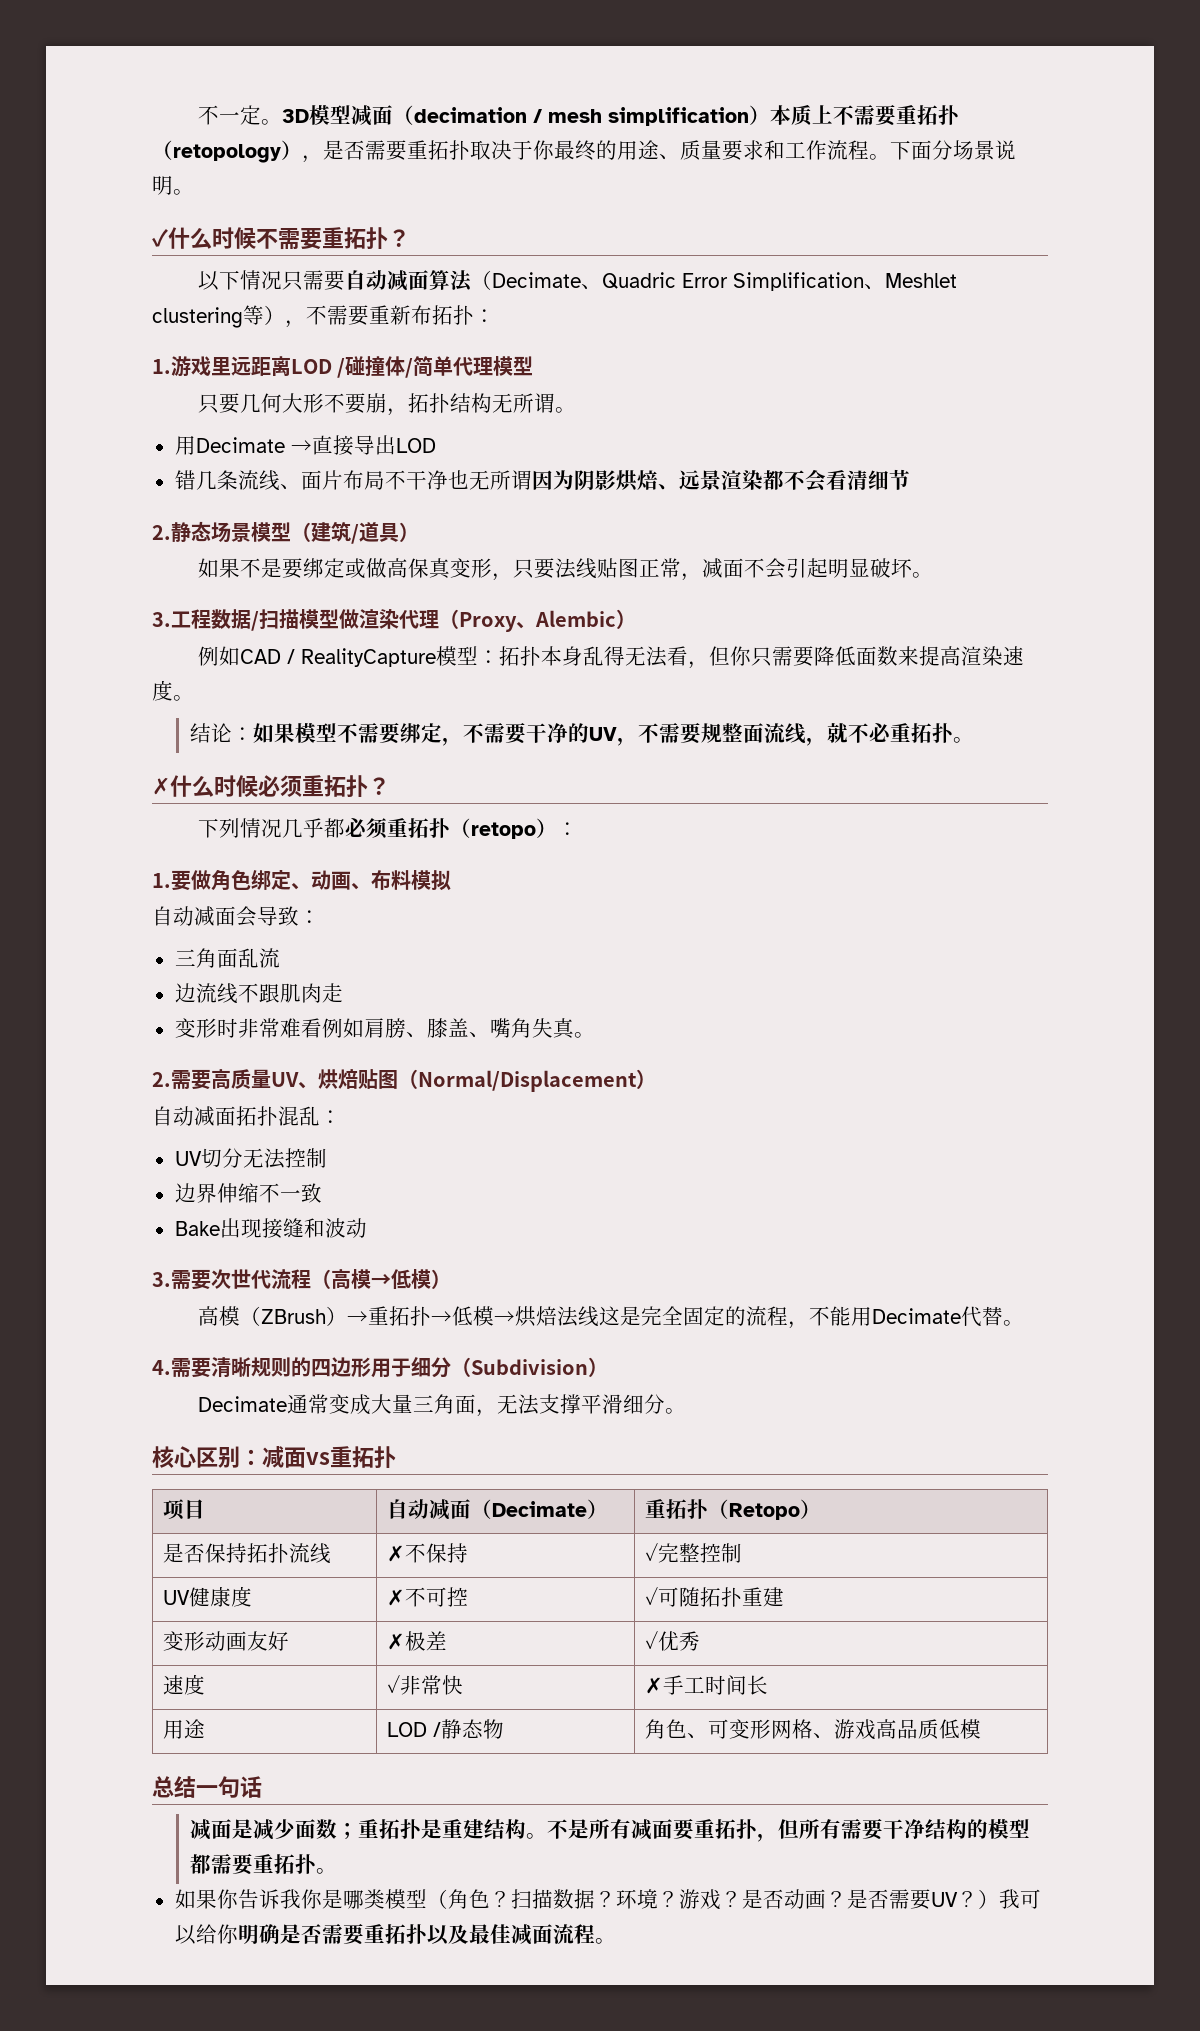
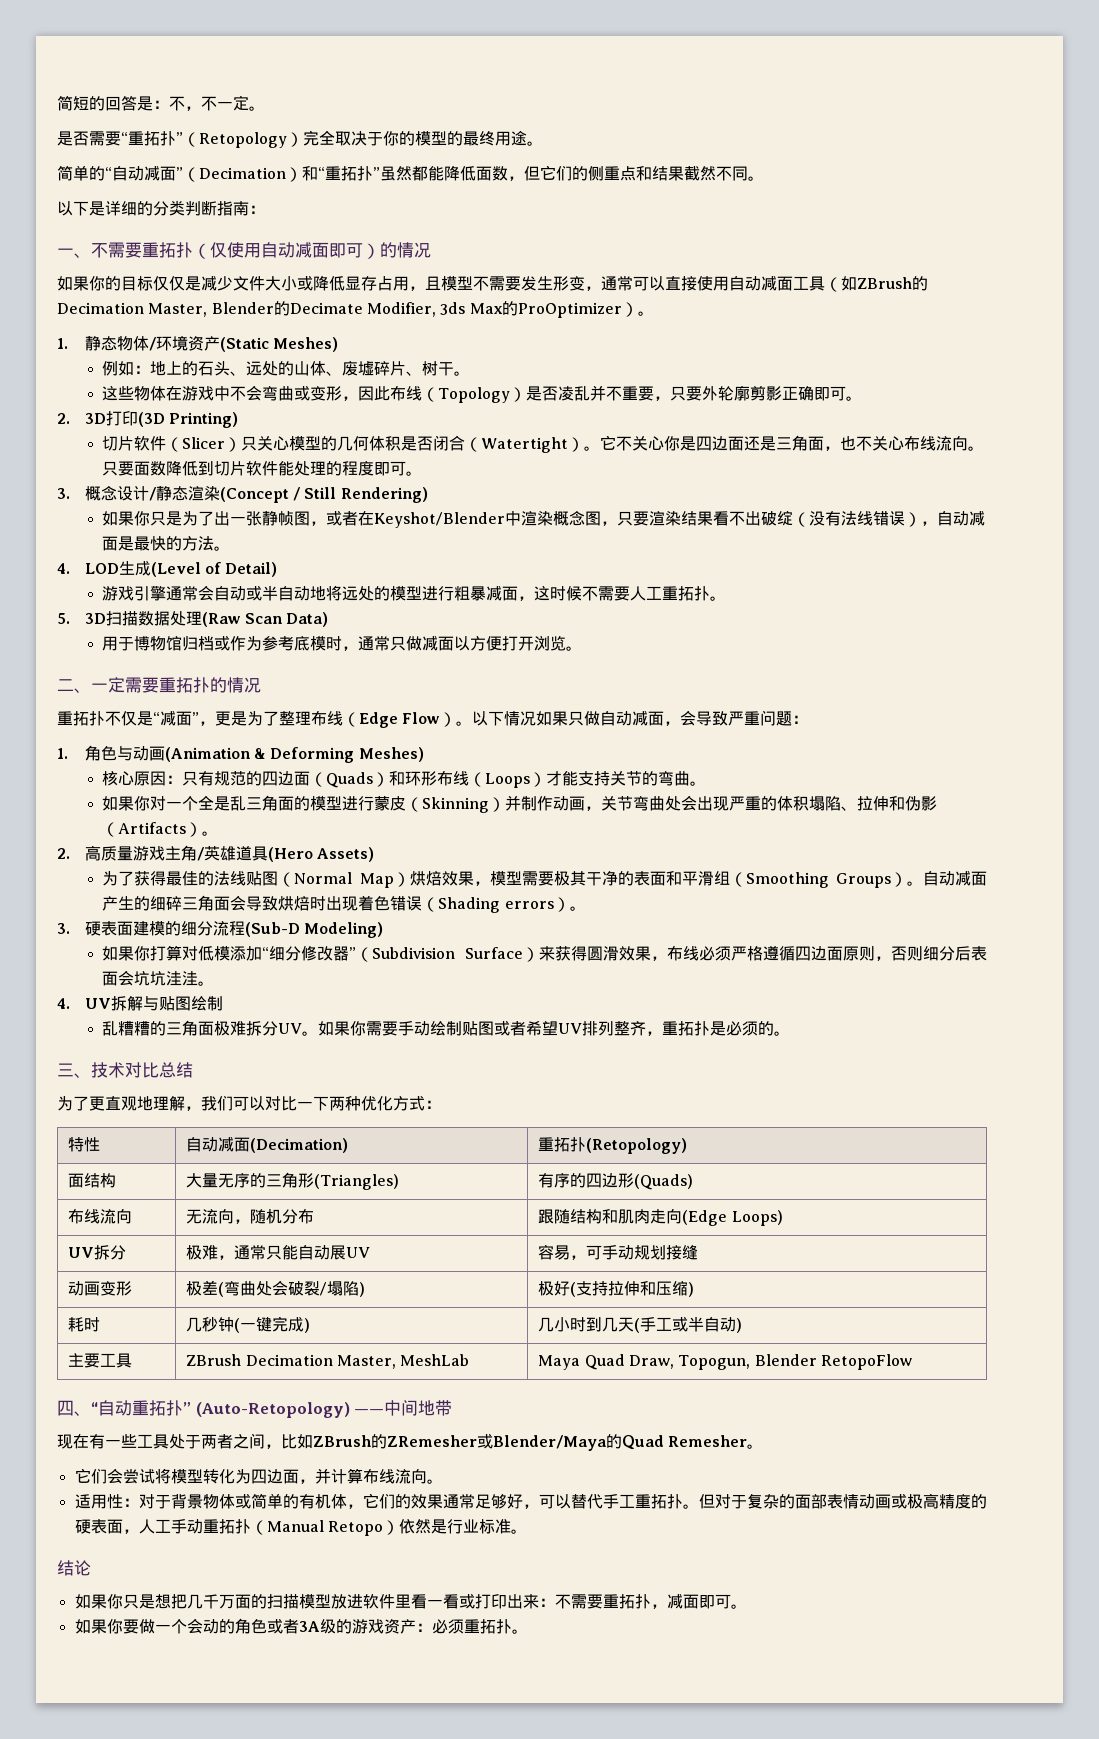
- 不一定。3D模型减面（decimation / mesh simplification）本质上不需要重拓扑（retopology），是否需要重拓扑取决于你最终的用途、质量要求和工作流程。下面分场景说明。
- ✓什么时候不需要重拓扑？
- 以下情况只需要自动减面算法（Decimate、Quadric Error Simplification、Meshlet clustering等），不需要重新布拓扑：
- 1.游戏里远距离LOD /碰撞体/简单代理模型
- 只要几何大形不要崩，拓扑结构无所谓。
- 用Decimate →直接导出LOD
- 错几条流线、面片布局不干净也无所谓因为阴影烘焙、远景渲染都不会看清细节
- 2.静态场景模型（建筑/道具）
- 如果不是要绑定或做高保真变形，只要法线贴图正常，减面不会引起明显破坏。
- 3.工程数据/扫描模型做渲染代理（Proxy、Alembic）
- 例如CAD / RealityCapture模型：拓扑本身乱得无法看，但你只需要降低面数来提高渲染速度。
- 结论：如果模型不需要绑定，不需要干净的UV，不需要规整面流线，就不必重拓扑。
- ✗什么时候必须重拓扑？
- 下列情况几乎都必须重拓扑（retopo）：
- 1.要做角色绑定、动画、布料模拟
- 自动减面会导致：
- 三角面乱流
- 边流线不跟肌肉走
- 变形时非常难看例如肩膀、膝盖、嘴角失真。
- 2.需要高质量UV、烘焙贴图（Normal/Displacement）
- 自动减面拓扑混乱：
- UV切分无法控制
- 边界伸缩不一致
- Bake出现接缝和波动
- 3.需要次世代流程（高模→低模）
- 高模（ZBrush）→重拓扑→低模→烘焙法线这是完全固定的流程，不能用Decimate代替。
- 4.需要清晰规则的四边形用于细分（Subdivision）
- Decimate通常变成大量三角面，无法支撑平滑细分。
- 核心区别：减面vs重拓扑
- 项目 | 自动减面（Decimate） | 重拓扑（Retopo）
- 是否保持拓扑流线 | ✗不保持 | ✓完整控制
- UV健康度 | ✗不可控 | ✓可随拓扑重建
- 变形动画友好 | ✗极差 | ✓优秀
- 速度 | ✓非常快 | ✗手工时间长
- 用途 | LOD /静态物 | 角色、可变形网格、游戏高品质低模
- 总结一句话
- 减面是减少面数；重拓扑是重建结构。不是所有减面要重拓扑，但所有需要干净结构的模型都需要重拓扑。
- 如果你告诉我你是哪类模型（角色？扫描数据？环境？游戏？是否动画？是否需要UV？）我可以给你明确是否需要重拓扑以及最佳减面流程。
+ 简短的回答是：不，不一定。
+ 是否需要“重拓扑”（Retopology）完全取决于你的模型的最终用途。
+ 简单的“自动减面”（Decimation）和“重拓扑”虽然都能降低面数，但它们的侧重点和结果截然不同。
+ 以下是详细的分类判断指南：
+ 一、不需要重拓扑（仅使用自动减面即可）的情况
+ 如果你的目标仅仅是减少文件大小或降低显存占用，且模型不需要发生形变，通常可以直接使用自动减面工具（如ZBrush的Decimation Master, Blender的Decimate Modifier, 3ds Max的ProOptimizer）。
+ 1.静态物体/环境资产(Static Meshes)
+ 例如：地上的石头、远处的山体、废墟碎片、树干。
+ 这些物体在游戏中不会弯曲或变形，因此布线（Topology）是否凌乱并不重要，只要外轮廓剪影正确即可。
+ 2. 3D打印(3D Printing)
+ 切片软件（Slicer）只关心模型的几何体积是否闭合（Watertight）。它不关心你是四边面还是三角面，也不关心布线流向。只要面数降低到切片软件能处理的程度即可。
+ 3.概念设计/静态渲染(Concept / Still Rendering)
+ 如果你只是为了出一张静帧图，或者在Keyshot/Blender中渲染概念图，只要渲染结果看不出破绽（没有法线错误），自动减面是最快的方法。
+ 4. LOD生成(Level of Detail)
+ 游戏引擎通常会自动或半自动地将远处的模型进行粗暴减面，这时候不需要人工重拓扑。
+ 5. 3D扫描数据处理(Raw Scan Data)
+ 用于博物馆归档或作为参考底模时，通常只做减面以方便打开浏览。
+ 二、一定需要重拓扑的情况
+ 重拓扑不仅是“减面”，更是为了整理布线（Edge Flow）。以下情况如果只做自动减面，会导致严重问题：
+ 1.角色与动画(Animation & Deforming Meshes)
+ 核心原因：只有规范的四边面（Quads）和环形布线（Loops）才能支持关节的弯曲。
+ 如果你对一个全是乱三角面的模型进行蒙皮（Skinning）并制作动画，关节弯曲处会出现严重的体积塌陷、拉伸和伪影（Artifacts）。
+ 2.高质量游戏主角/英雄道具(Hero Assets)
+ 为了获得最佳的法线贴图（Normal Map）烘焙效果，模型需要极其干净的表面和平滑组（Smoothing Groups）。自动减面产生的细碎三角面会导致烘焙时出现着色错误（Shading errors）。
+ 3.硬表面建模的细分流程(Sub-D Modeling)
+ 如果你打算对低模添加“细分修改器”（Subdivision Surface）来获得圆滑效果，布线必须严格遵循四边面原则，否则细分后表面会坑坑洼洼。
+ 4. UV拆解与贴图绘制
+ 乱糟糟的三角面极难拆分UV。如果你需要手动绘制贴图或者希望UV排列整齐，重拓扑是必须的。
+ 三、技术对比总结
+ 为了更直观地理解，我们可以对比一下两种优化方式：
+ 特性 | 自动减面(Decimation) | 重拓扑(Retopology)
+ 面结构 | 大量无序的三角形(Triangles) | 有序的四边形(Quads)
+ 布线流向 | 无流向，随机分布 | 跟随结构和肌肉走向(Edge Loops)
+ UV拆分 | 极难，通常只能自动展UV | 容易，可手动规划接缝
+ 动画变形 | 极差(弯曲处会破裂/塌陷) | 极好(支持拉伸和压缩)
+ 耗时 | 几秒钟(一键完成) | 几小时到几天(手工或半自动)
+ 主要工具 | ZBrush Decimation Master, MeshLab | Maya Quad Draw, Topogun, Blender RetopoFlow
+ 四、“自动重拓扑” (Auto-Retopology) ——中间地带
+ 现在有一些工具处于两者之间，比如ZBrush的ZRemesher或Blender/Maya的Quad Remesher。
+ 它们会尝试将模型转化为四边面，并计算布线流向。
+ 适用性：对于背景物体或简单的有机体，它们的效果通常足够好，可以替代手工重拓扑。但对于复杂的面部表情动画或极高精度的硬表面，人工手动重拓扑（Manual Retopo）依然是行业标准。
+ 结论
+ 如果你只是想把几千万面的扫描模型放进软件里看一看或打印出来：不需要重拓扑，减面即可。
+ 如果你要做一个会动的角色或者3A级的游戏资产：必须重拓扑。

